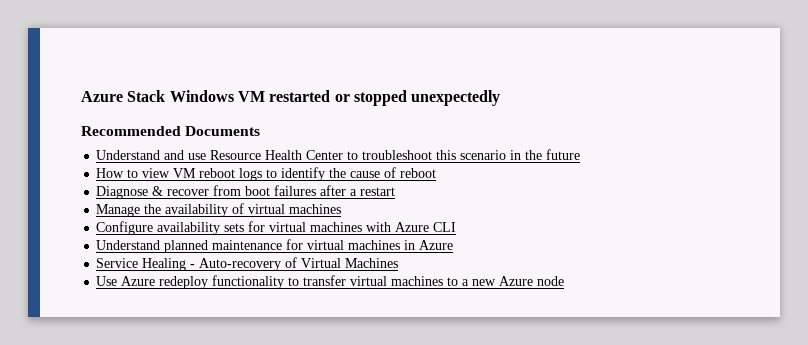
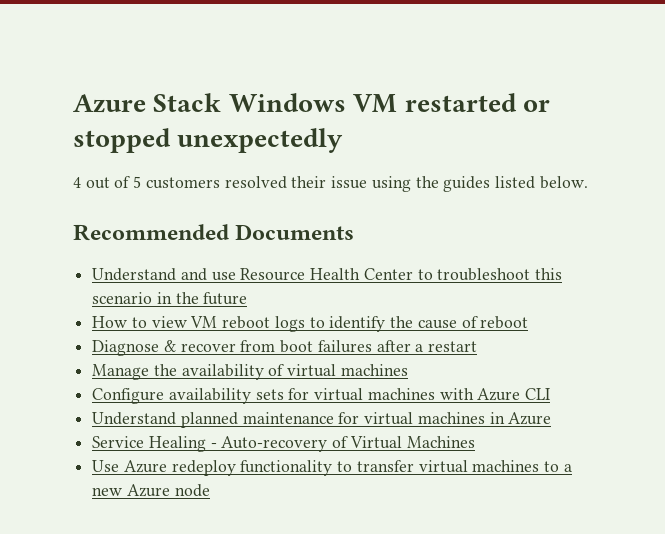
+ 4 out of 5 customers resolved their issue using the guides listed below.

